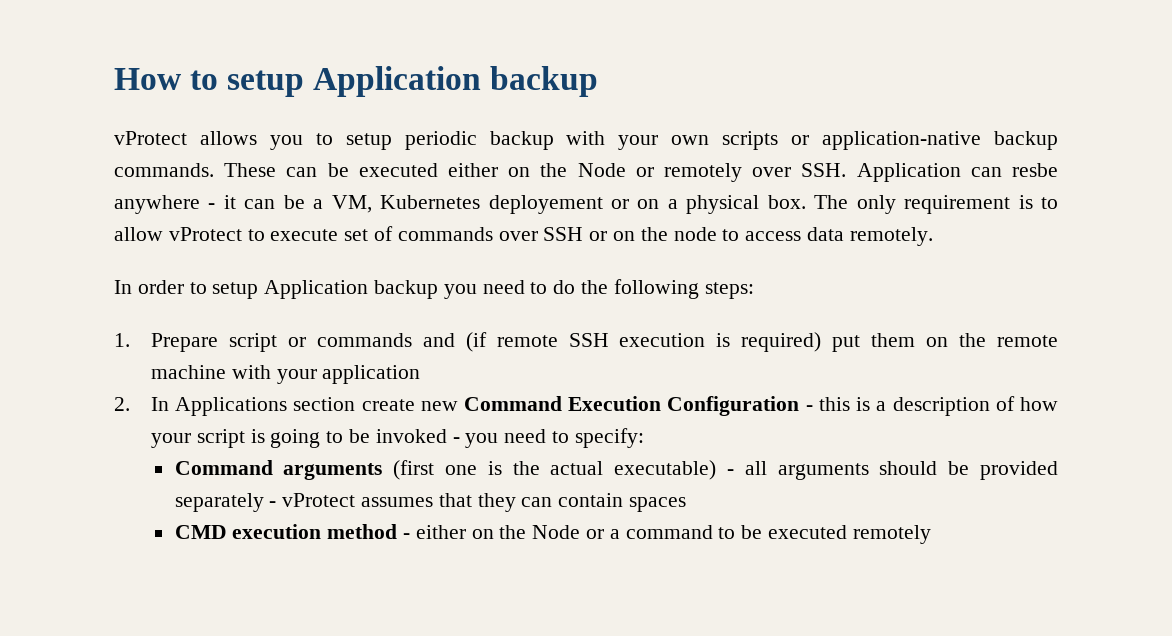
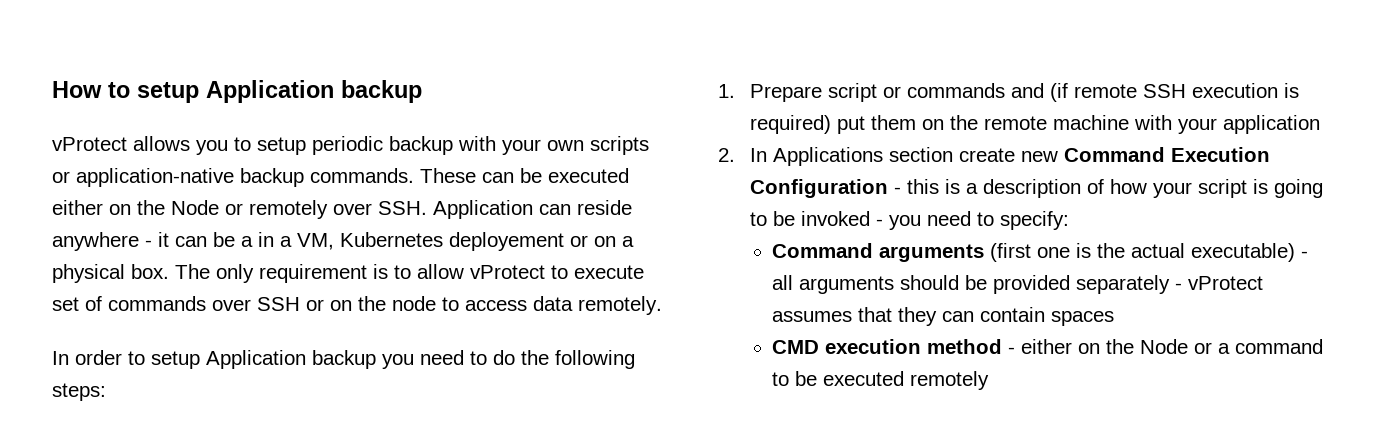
- These can be executed either on the Node or remotely over SSH. Application can resbe anywhere - it can be a VM, Kubernetes deployement or on a physical box.
+ These can be executed either on the Node or remotely over SSH. Application can reside anywhere - it can be a in a VM, Kubernetes deployement or on a physical box.

